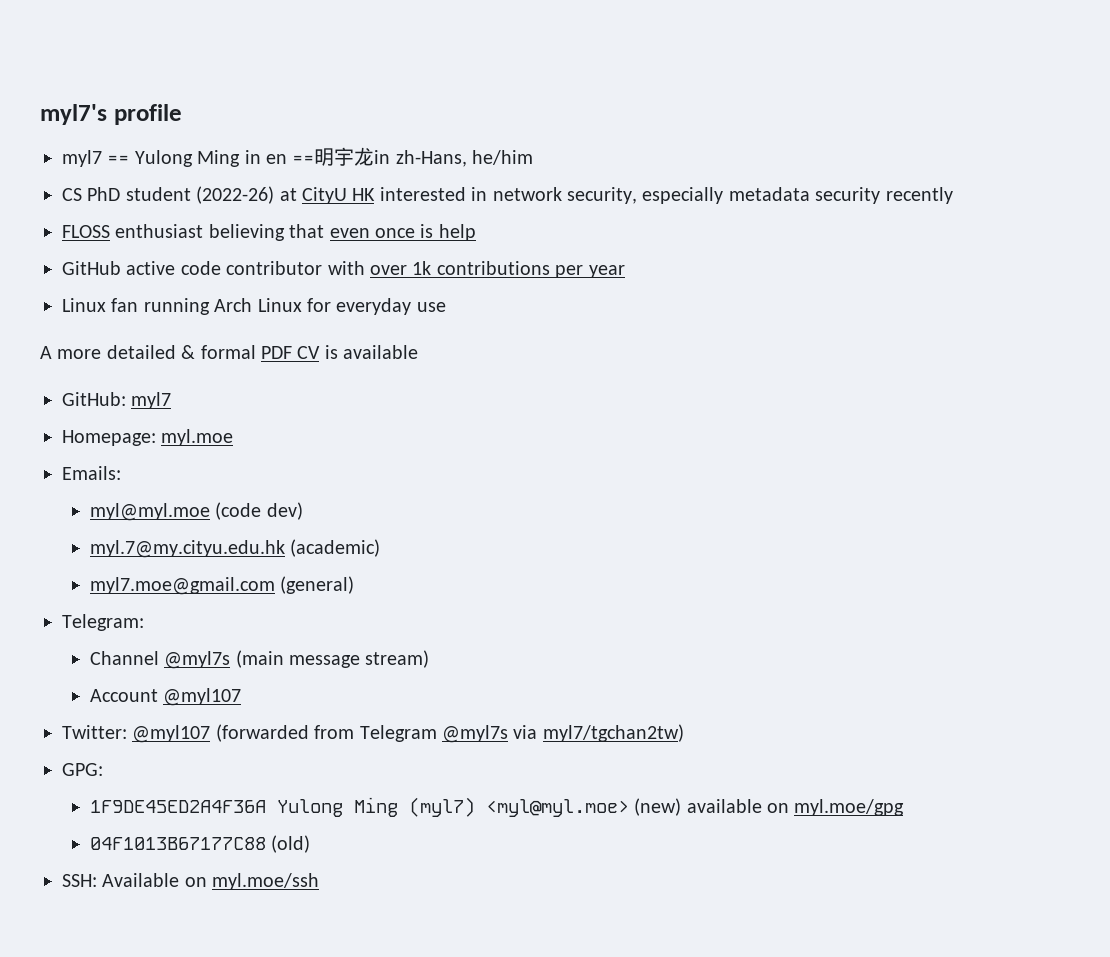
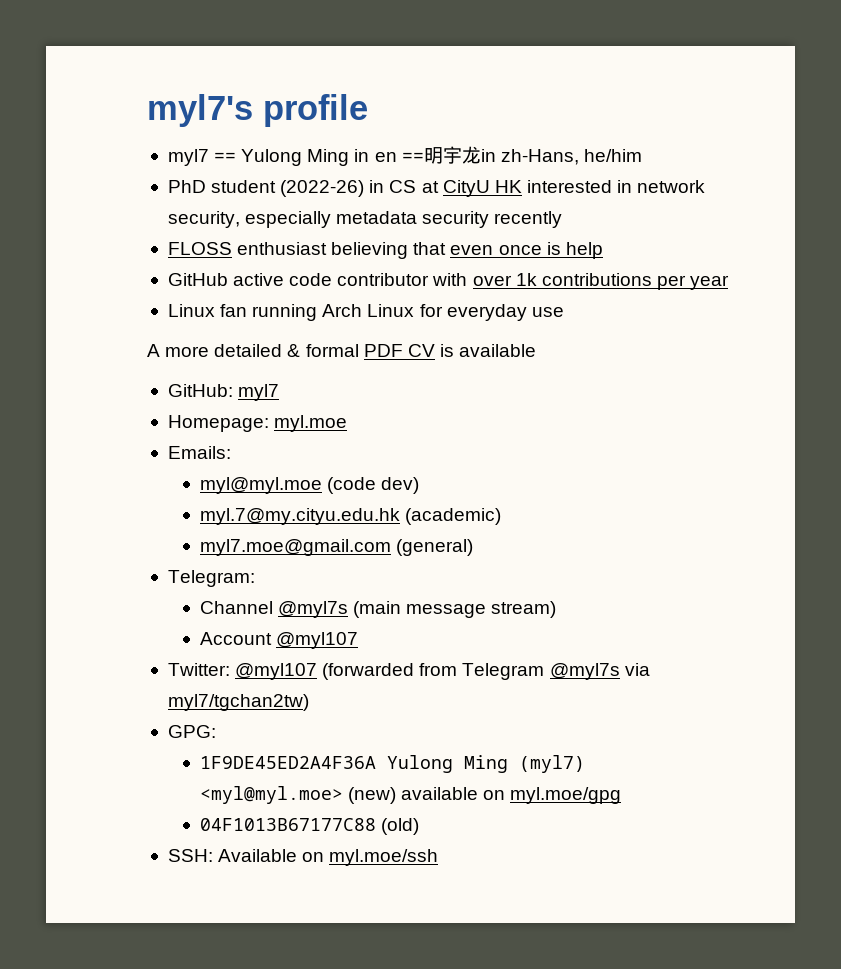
- CS PhD student (2022-26) at CityU HK interested in network security, especially metadata security recently
+ PhD student (2022-26) in CS at CityU HK interested in network security, especially metadata security recently

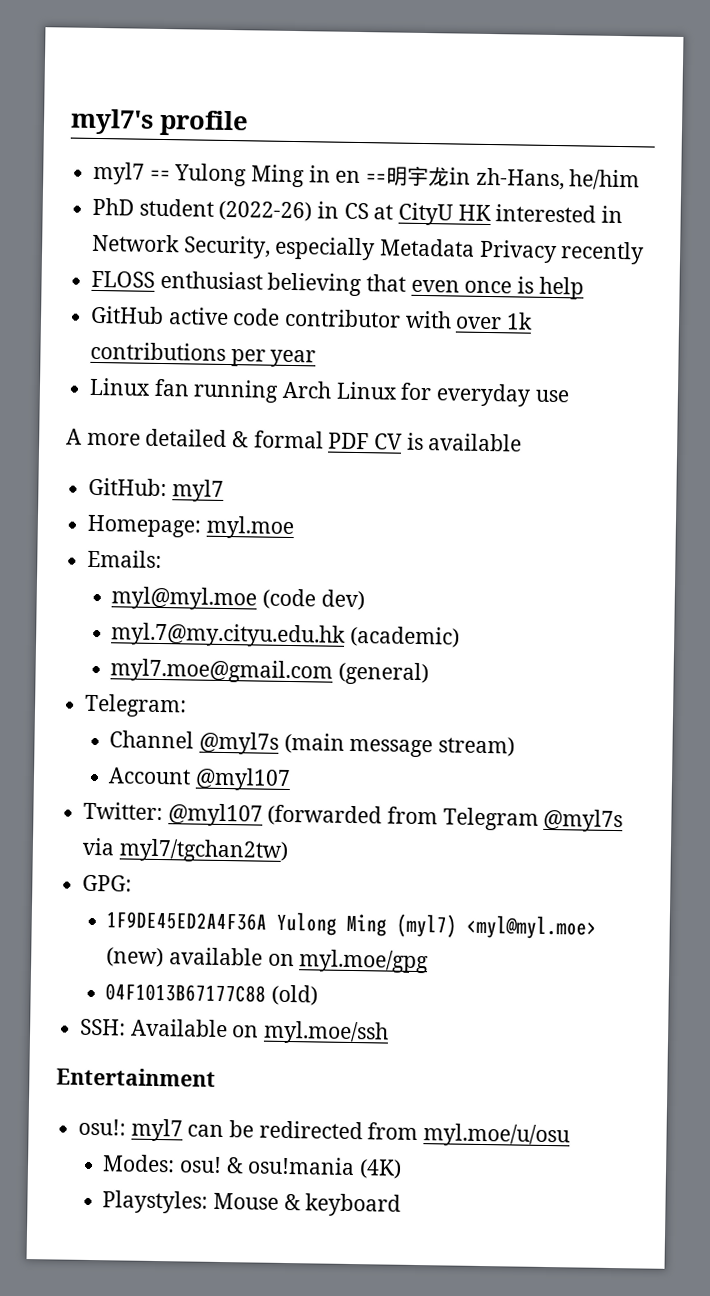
- PhD student (2022-26) in CS at CityU HK interested in network security, especially metadata security recently
+ PhD student (2022-26) in CS at CityU HK interested in Network Security, especially Metadata Privacy recently
+ Entertainment
+ osu!: myl7 can be redirected from myl.moe/u/osu
+ Modes: osu! & osu!mania (4K)
+ Playstyles: Mouse & keyboard

